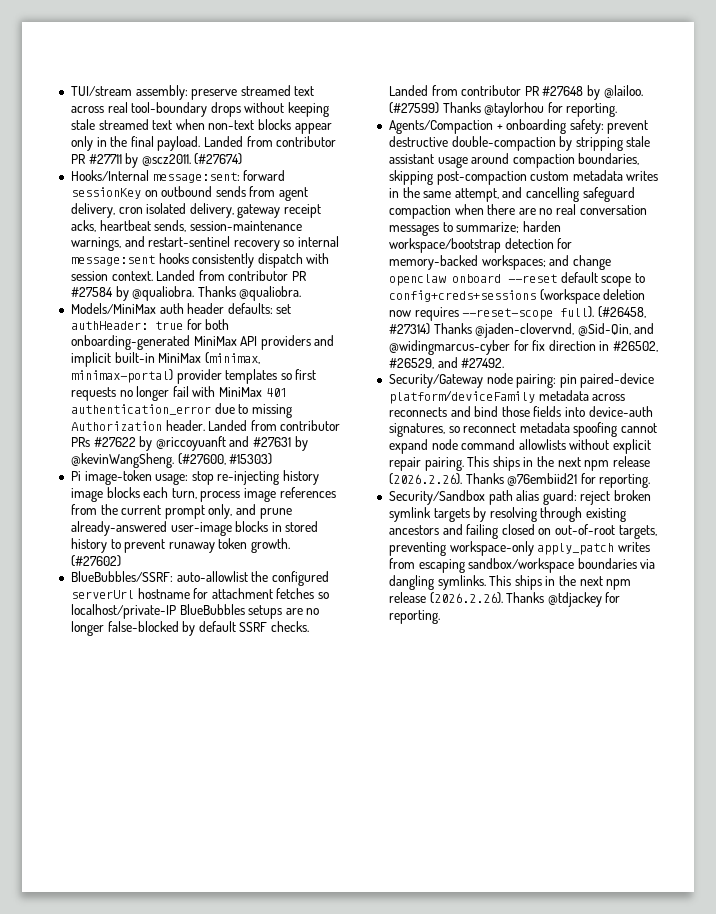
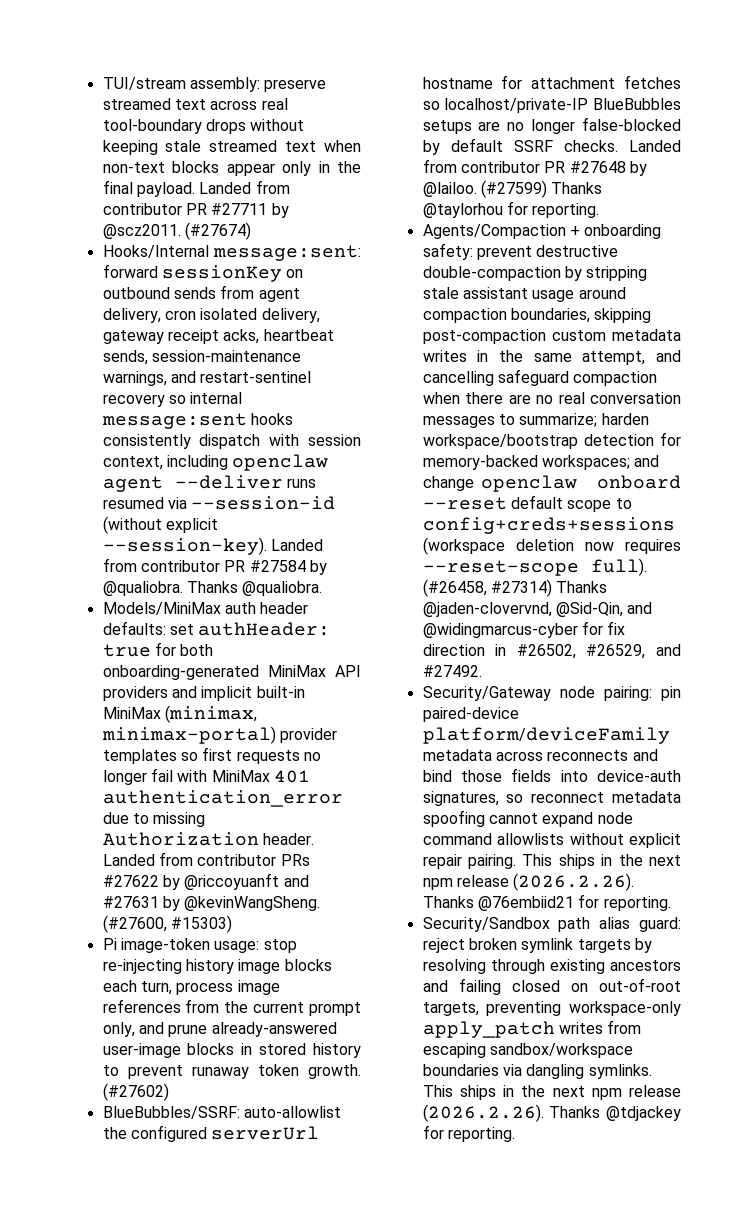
- Hooks/Internal message:sent: forward sessionKey on outbound sends from agent delivery, cron isolated delivery, gateway receipt acks, heartbeat sends, session-maintenance warnings, and restart-sentinel recovery so internal message:sent hooks consistently dispatch with session context.
+ Hooks/Internal message:sent: forward sessionKey on outbound sends from agent delivery, cron isolated delivery, gateway receipt acks, heartbeat sends, session-maintenance warnings, and restart-sentinel recovery so internal message:sent hooks consistently dispatch with session context, including openclaw agent --deliver runs resumed via --session-id (without explicit --session-key).

